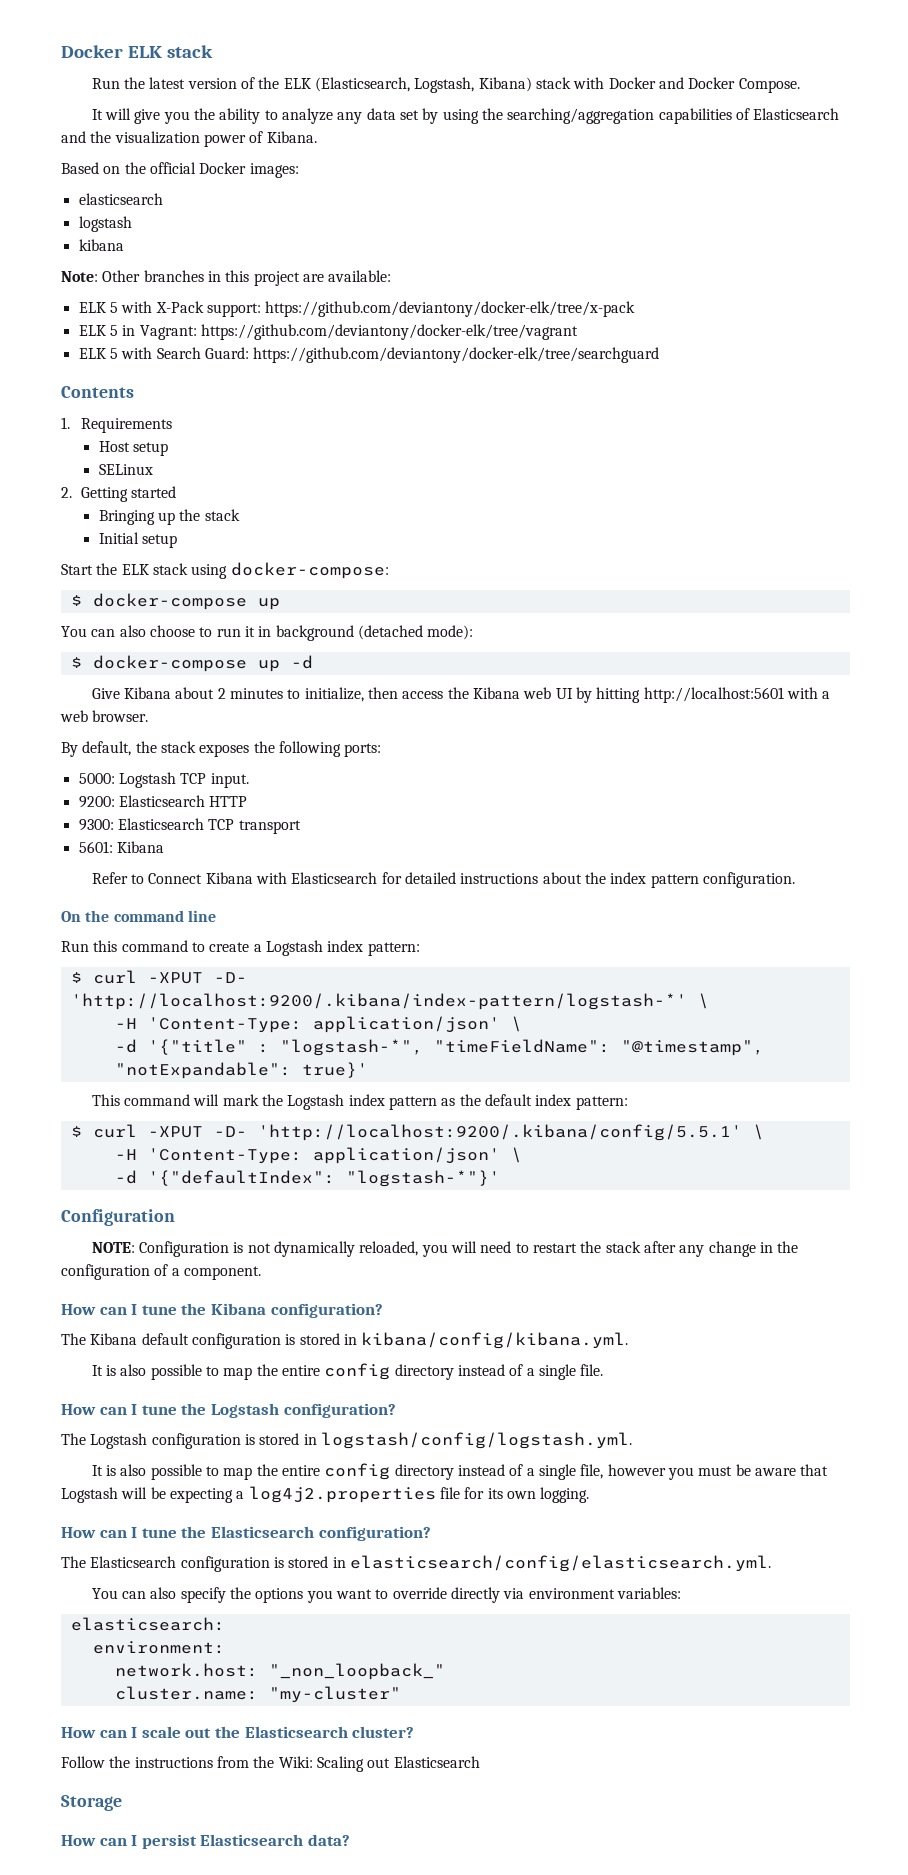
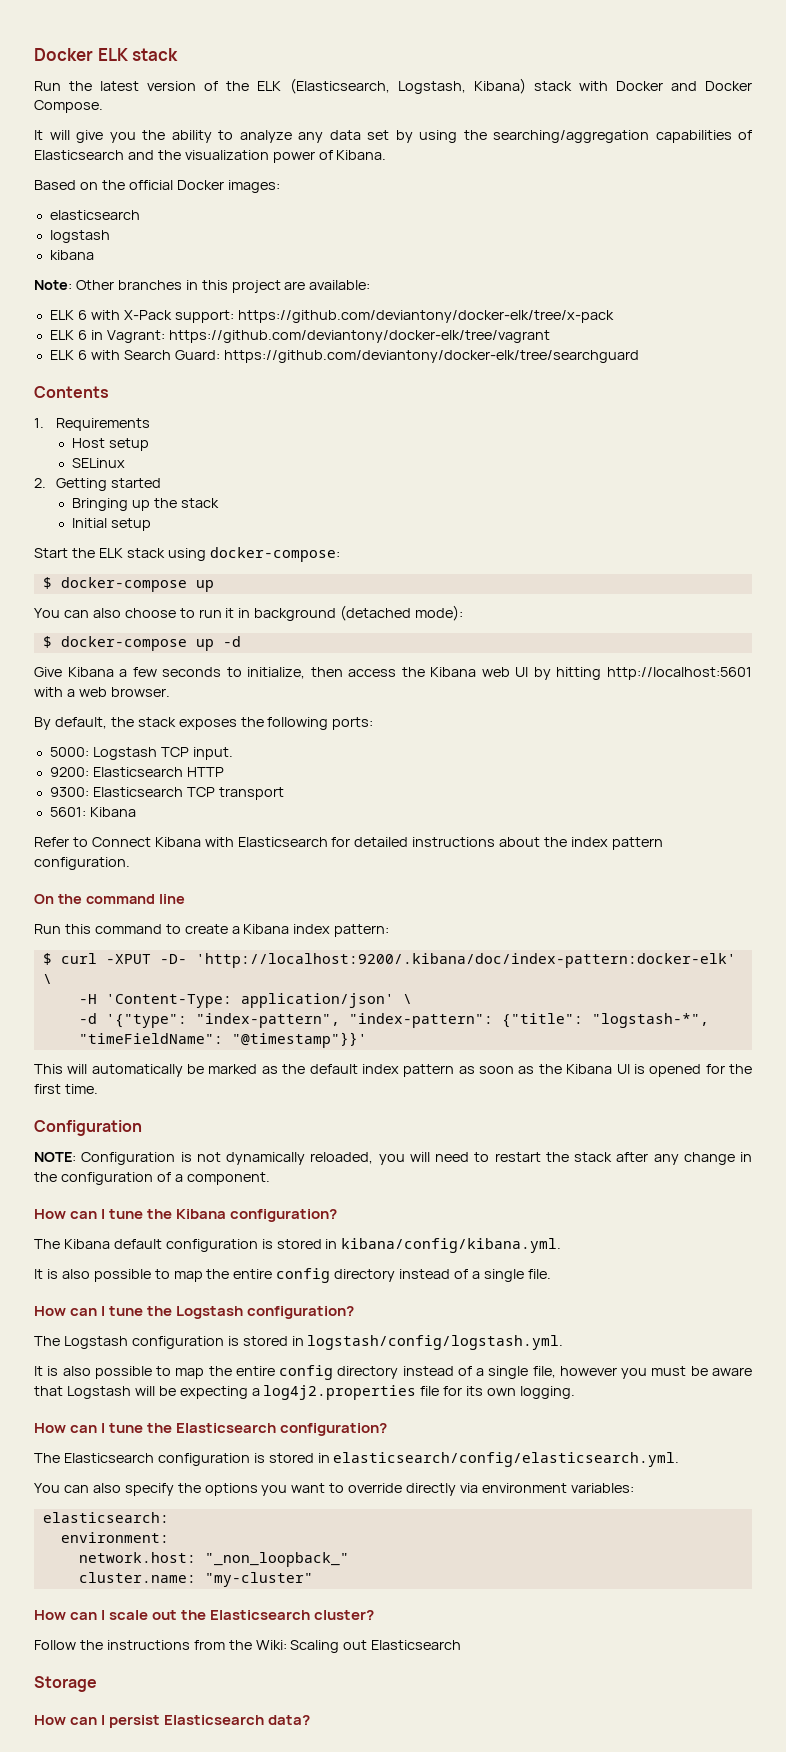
- ELK 5 with X-Pack support: https://github.com/deviantony/docker-elk/tree/x-pack
+ ELK 6 with X-Pack support: https://github.com/deviantony/docker-elk/tree/x-pack
- ELK 5 in Vagrant: https://github.com/deviantony/docker-elk/tree/vagrant
+ ELK 6 in Vagrant: https://github.com/deviantony/docker-elk/tree/vagrant
- ELK 5 with Search Guard: https://github.com/deviantony/docker-elk/tree/searchguard
+ ELK 6 with Search Guard: https://github.com/deviantony/docker-elk/tree/searchguard
- Give Kibana about 2 minutes to initialize, then access the Kibana web UI by hitting http://localhost:5601 with a web browser.
+ Give Kibana a few seconds to initialize, then access the Kibana web UI by hitting http://localhost:5601 with a web browser.
- Run this command to create a Logstash index pattern:
- $ curl -XPUT -D- 'http://localhost:9200/.kibana/index-pattern/logstash-*' \
+ Run this command to create a Kibana index pattern:
+ $ curl -XPUT -D- 'http://localhost:9200/.kibana/doc/index-pattern:docker-elk' \
  -H 'Content-Type: application/json' \
- -d '{"title" : "logstash-*", "timeFieldName": "@timestamp", "notExpandable": true}'
- This command will mark the Logstash index pattern as the default index pattern:
- $ curl -XPUT -D- 'http://localhost:9200/.kibana/config/5.5.1' \
- -H 'Content-Type: application/json' \
- -d '{"defaultIndex": "logstash-*"}'
+ -d '{"type": "index-pattern", "index-pattern": {"title": "logstash-*", "timeFieldName": "@timestamp"}}'
+ This will automatically be marked as the default index pattern as soon as the Kibana UI is opened for the first time.

